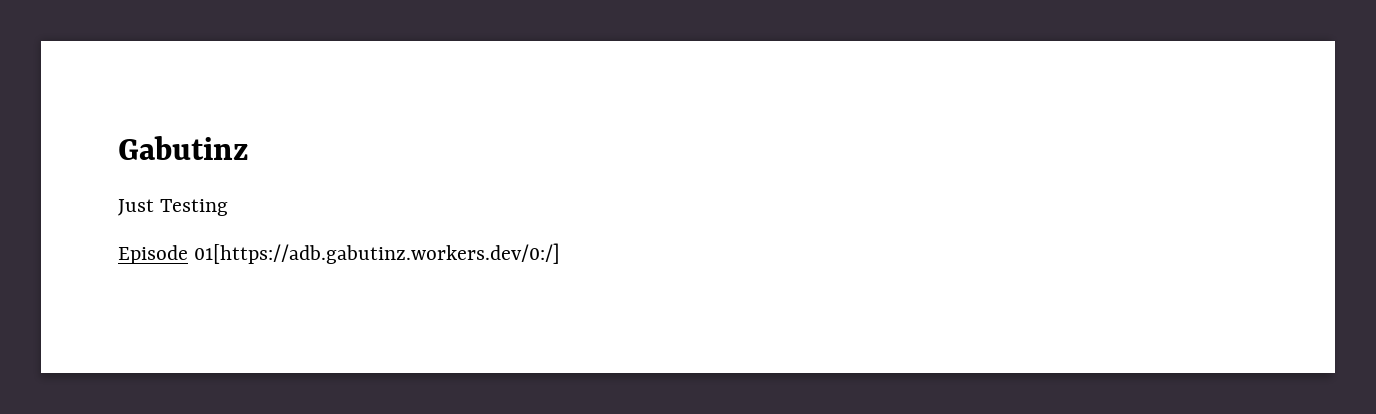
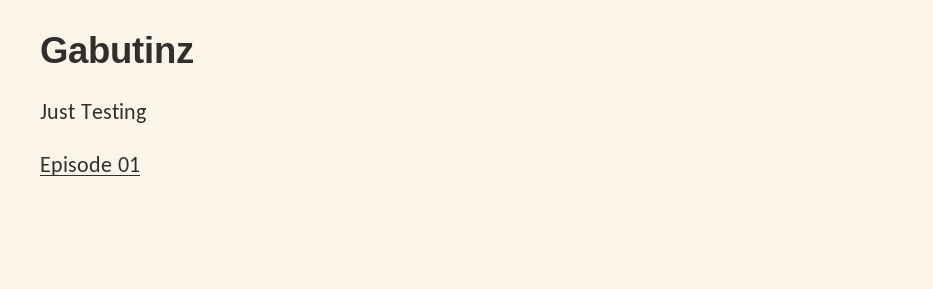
- Episode 01[https://adb.gabutinz.workers.dev/0:/]
+ Episode 01

